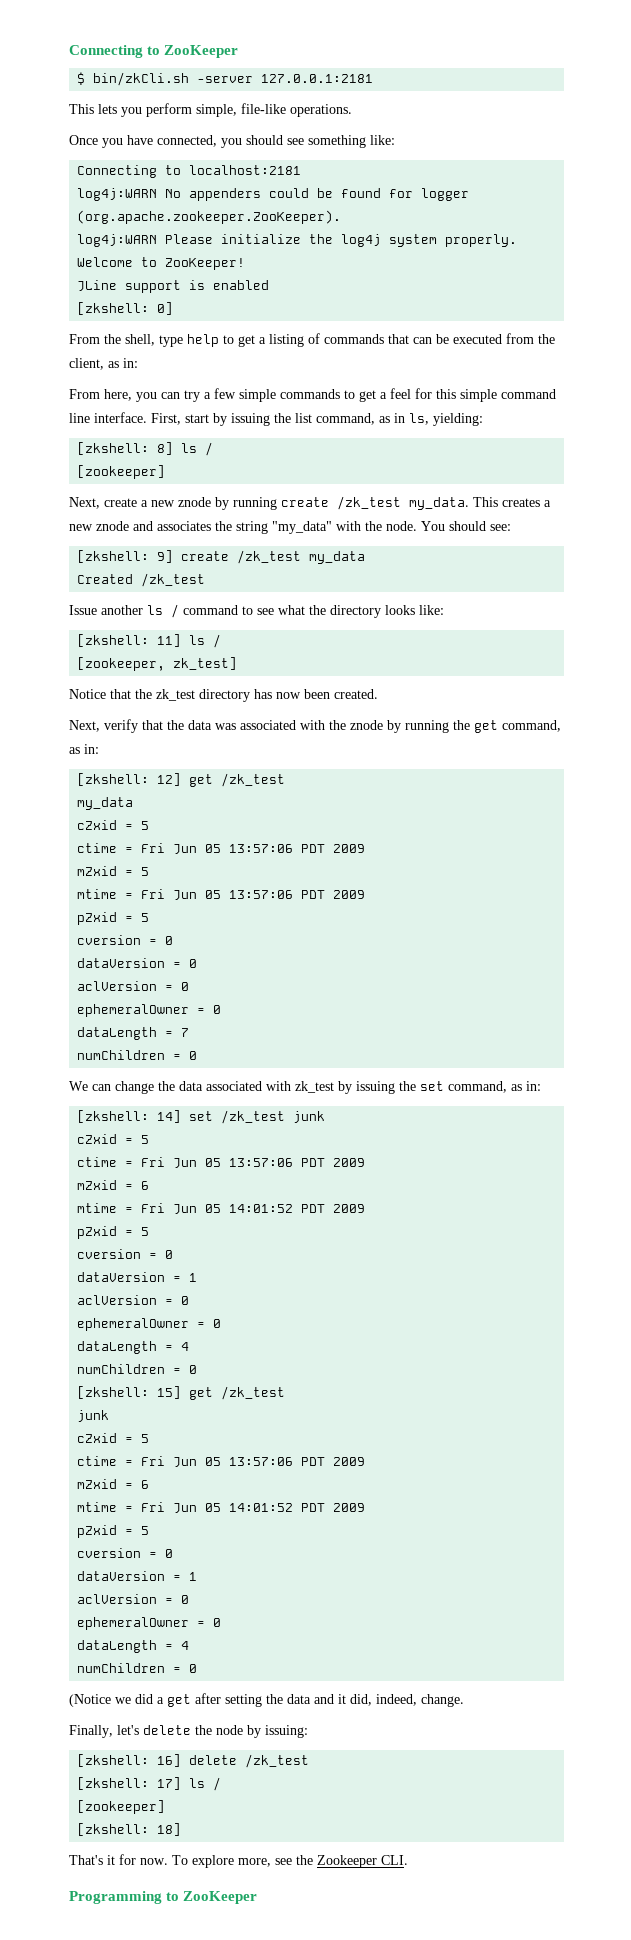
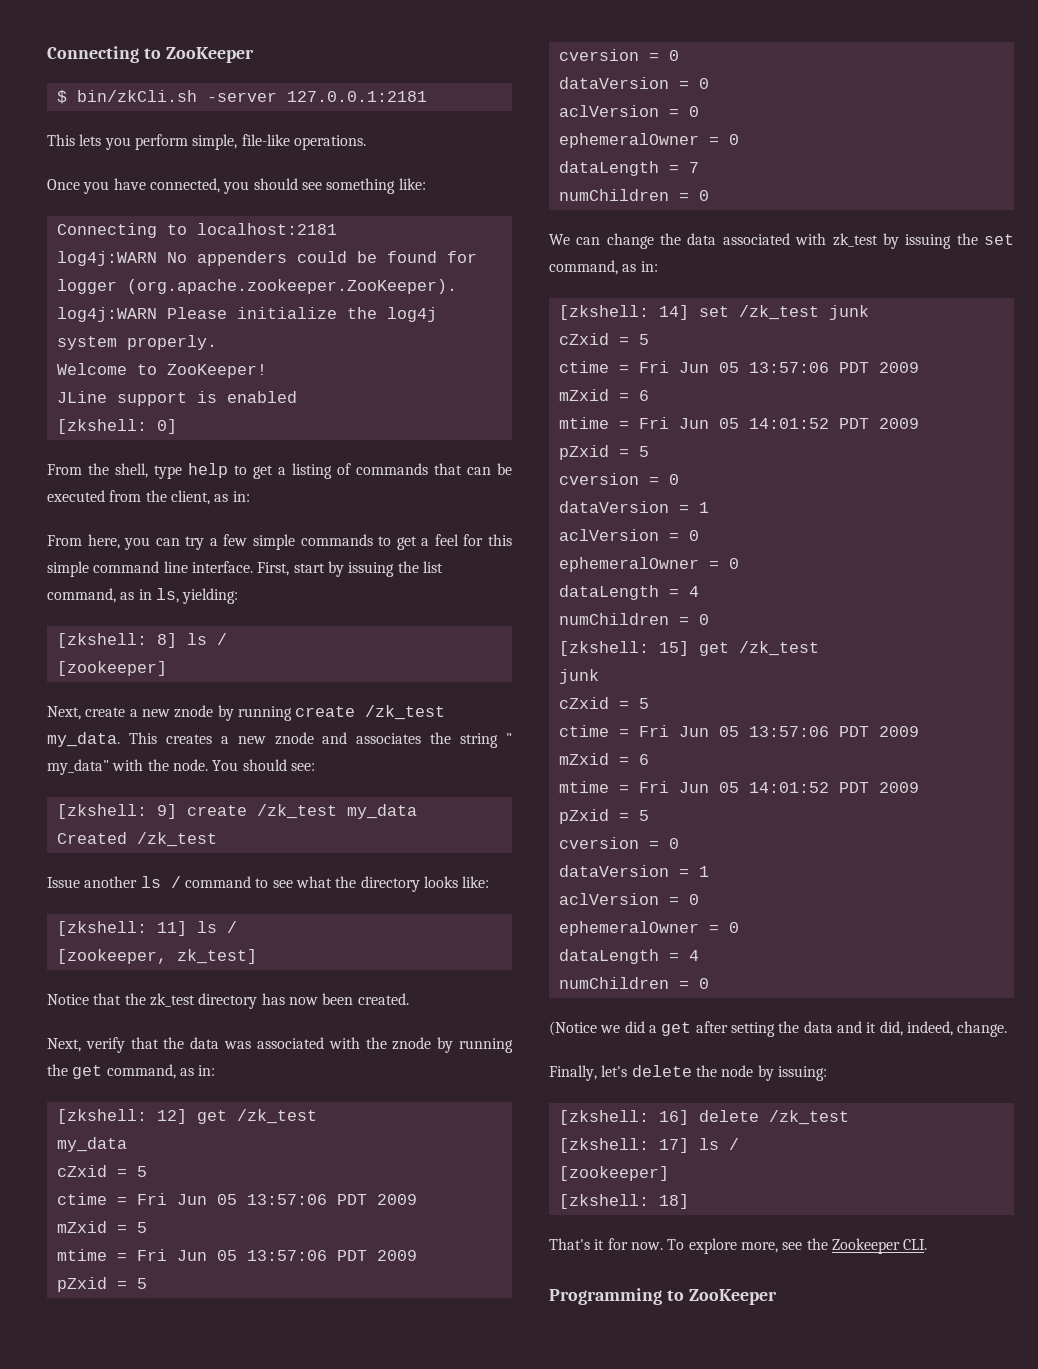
- This creates a new znode and associates the string "my_data" with the node.
+ This creates a new znode and associates the string " my_data" with the node.

